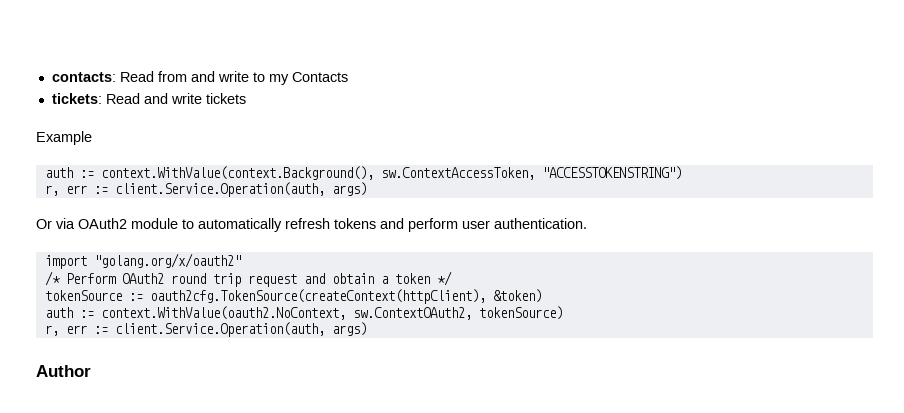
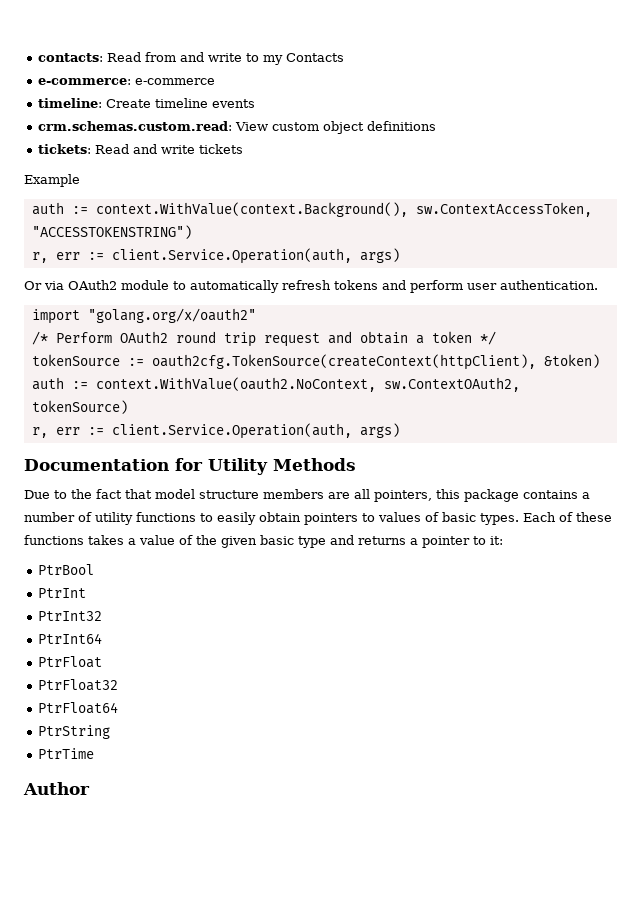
+ e-commerce: e-commerce
+ timeline: Create timeline events
+ crm.schemas.custom.read: View custom object definitions
+ Documentation for Utility Methods
+ Due to the fact that model structure members are all pointers, this package contains a number of utility functions to easily obtain pointers to values of basic types. Each of these functions takes a value of the given basic type and returns a pointer to it:
+ PtrBool
+ PtrInt
+ PtrInt32
+ PtrInt64
+ PtrFloat
+ PtrFloat32
+ PtrFloat64
+ PtrString
+ PtrTime

